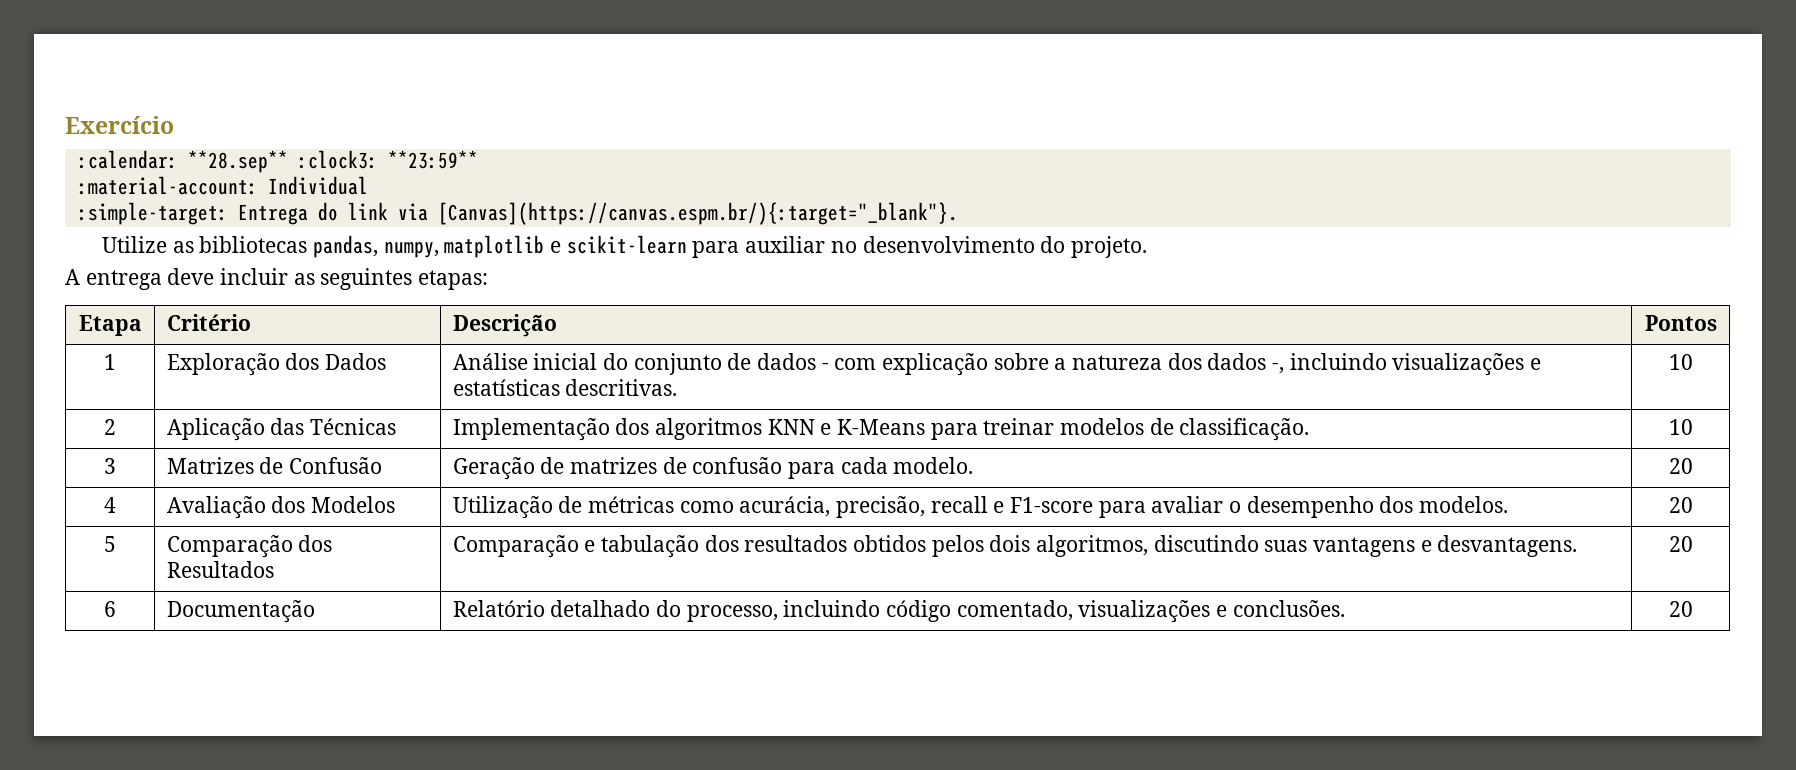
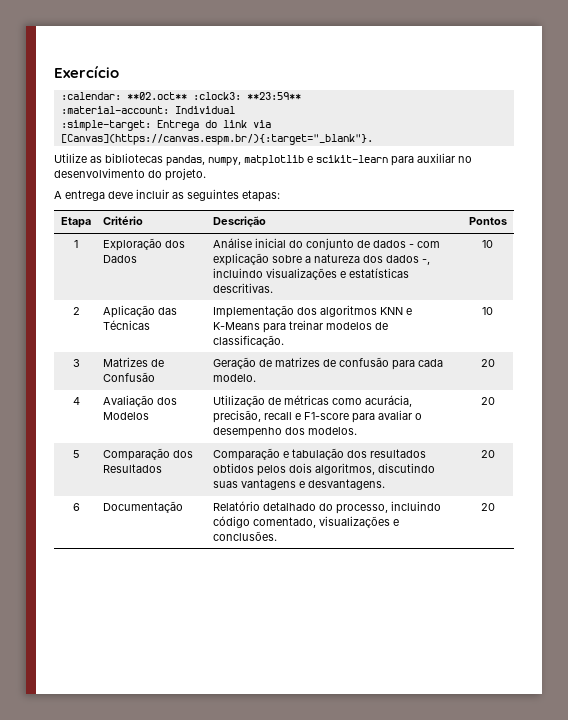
- :calendar: **28.sep** :clock3: **23:59**
+ :calendar: **02.oct** :clock3: **23:59**

